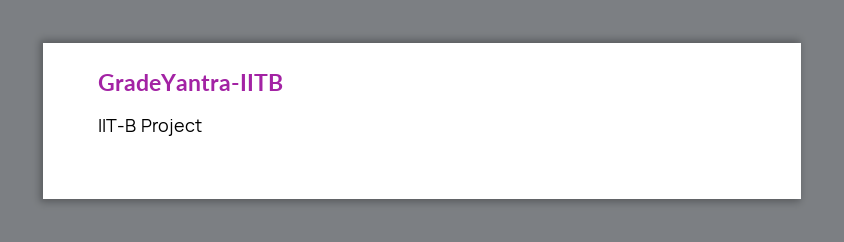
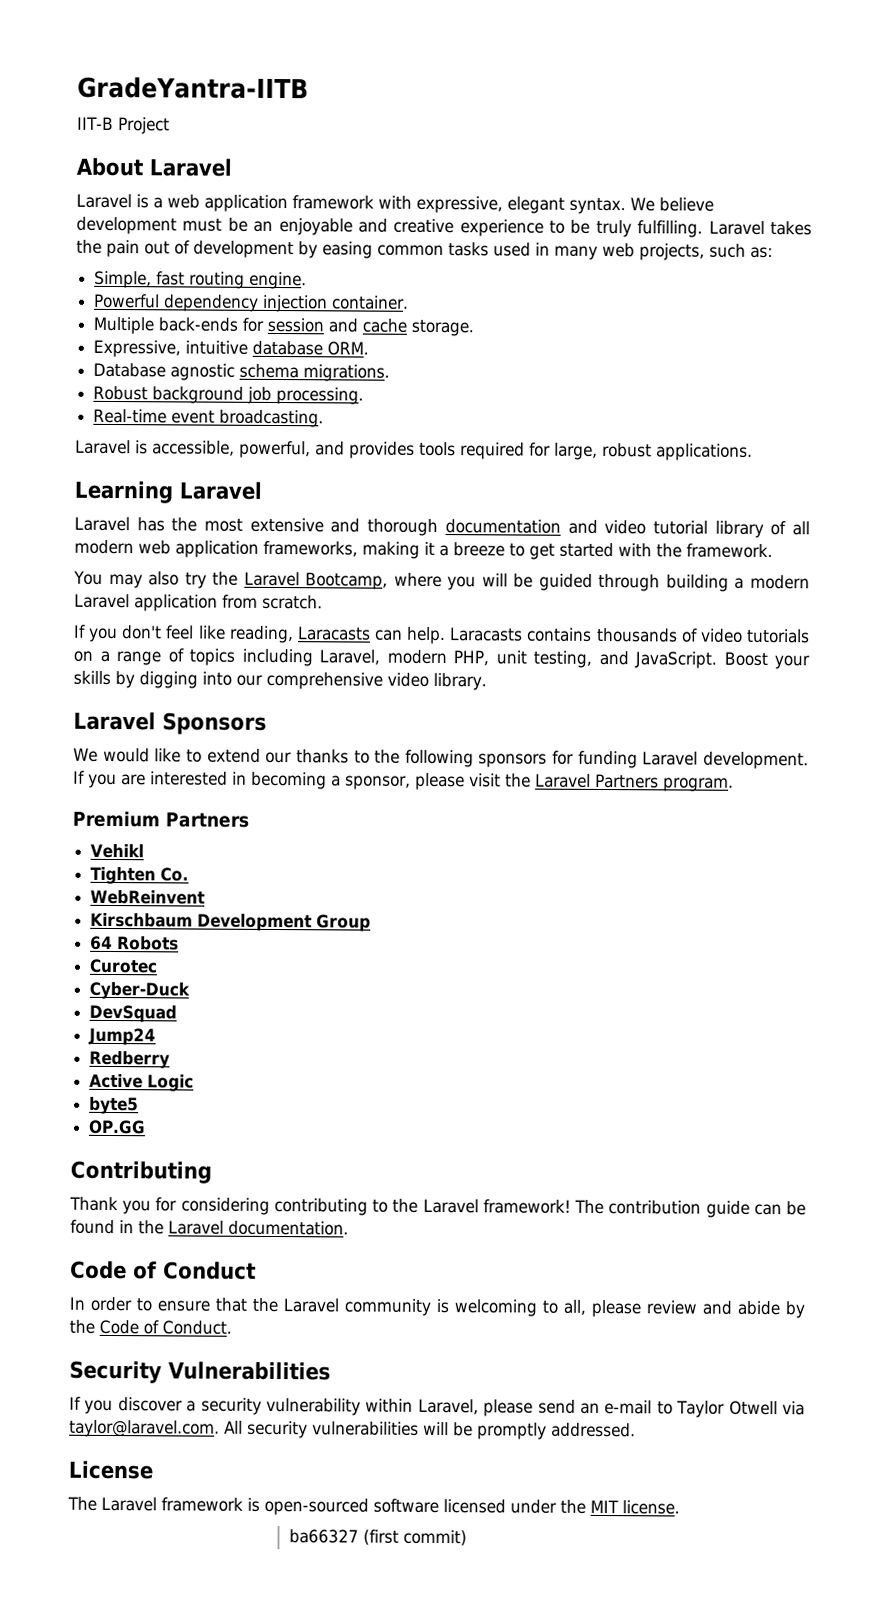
+ About Laravel
+ Laravel is a web application framework with expressive, elegant syntax. We believe development must be an enjoyable and creative experience to be truly fulfilling. Laravel takes the pain out of development by easing common tasks used in many web projects, such as:
+ Simple, fast routing engine.
+ Powerful dependency injection container.
+ Multiple back-ends for session and cache storage.
+ Expressive, intuitive database ORM.
+ Database agnostic schema migrations.
+ Robust background job processing.
+ Real-time event broadcasting.
+ Laravel is accessible, powerful, and provides tools required for large, robust applications.
+ Learning Laravel
+ Laravel has the most extensive and thorough documentation and video tutorial library of all modern web application frameworks, making it a breeze to get started with the framework.
+ You may also try the Laravel Bootcamp, where you will be guided through building a modern Laravel application from scratch.
+ If you don't feel like reading, Laracasts can help. Laracasts contains thousands of video tutorials on a range of topics including Laravel, modern PHP, unit testing, and JavaScript. Boost your skills by digging into our comprehensive video library.
+ Laravel Sponsors
+ We would like to extend our thanks to the following sponsors for funding Laravel development. If you are interested in becoming a sponsor, please visit the Laravel Partners program.
+ Premium Partners
+ Vehikl
+ Tighten Co.
+ WebReinvent
+ Kirschbaum Development Group
+ 64 Robots
+ Curotec
+ Cyber-Duck
+ DevSquad
+ Jump24
+ Redberry
+ Active Logic
+ byte5
+ OP.GG
+ Contributing
+ Thank you for considering contributing to the Laravel framework! The contribution guide can be found in the Laravel documentation.
+ Code of Conduct
+ In order to ensure that the Laravel community is welcoming to all, please review and abide by the Code of Conduct.
+ Security Vulnerabilities
+ If you discover a security vulnerability within Laravel, please send an e-mail to Taylor Otwell via taylor@laravel.com. All security vulnerabilities will be promptly addressed.
+ License
+ The Laravel framework is open-sourced software licensed under the MIT license.
+ ba66327 (first commit)

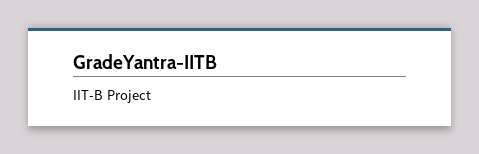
- About Laravel
- Laravel is a web application framework with expressive, elegant syntax. We believe development must be an enjoyable and creative experience to be truly fulfilling. Laravel takes the pain out of development by easing common tasks used in many web projects, such as:
- Simple, fast routing engine.
- Powerful dependency injection container.
- Multiple back-ends for session and cache storage.
- Expressive, intuitive database ORM.
- Database agnostic schema migrations.
- Robust background job processing.
- Real-time event broadcasting.
- Laravel is accessible, powerful, and provides tools required for large, robust applications.
- Learning Laravel
- Laravel has the most extensive and thorough documentation and video tutorial library of all modern web application frameworks, making it a breeze to get started with the framework.
- You may also try the Laravel Bootcamp, where you will be guided through building a modern Laravel application from scratch.
- If you don't feel like reading, Laracasts can help. Laracasts contains thousands of video tutorials on a range of topics including Laravel, modern PHP, unit testing, and JavaScript. Boost your skills by digging into our comprehensive video library.
- Laravel Sponsors
- We would like to extend our thanks to the following sponsors for funding Laravel development. If you are interested in becoming a sponsor, please visit the Laravel Partners program.
- Premium Partners
- Vehikl
- Tighten Co.
- WebReinvent
- Kirschbaum Development Group
- 64 Robots
- Curotec
- Cyber-Duck
- DevSquad
- Jump24
- Redberry
- Active Logic
- byte5
- OP.GG
- Contributing
- Thank you for considering contributing to the Laravel framework! The contribution guide can be found in the Laravel documentation.
- Code of Conduct
- In order to ensure that the Laravel community is welcoming to all, please review and abide by the Code of Conduct.
- Security Vulnerabilities
- If you discover a security vulnerability within Laravel, please send an e-mail to Taylor Otwell via taylor@laravel.com. All security vulnerabilities will be promptly addressed.
- License
- The Laravel framework is open-sourced software licensed under the MIT license.
- ba66327 (first commit)

